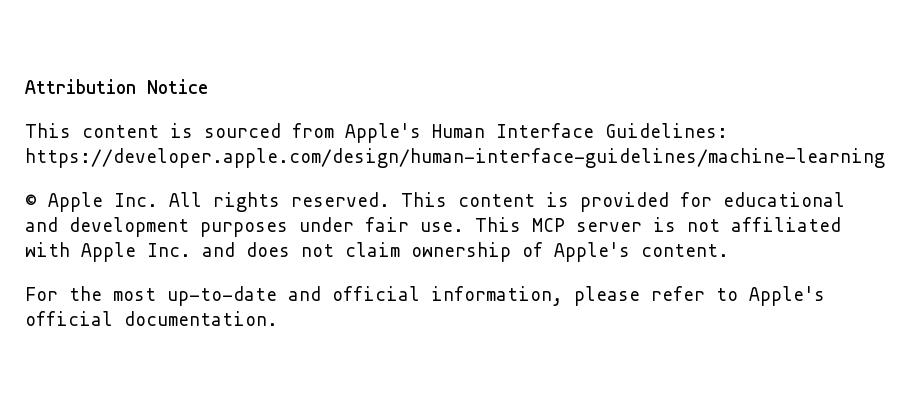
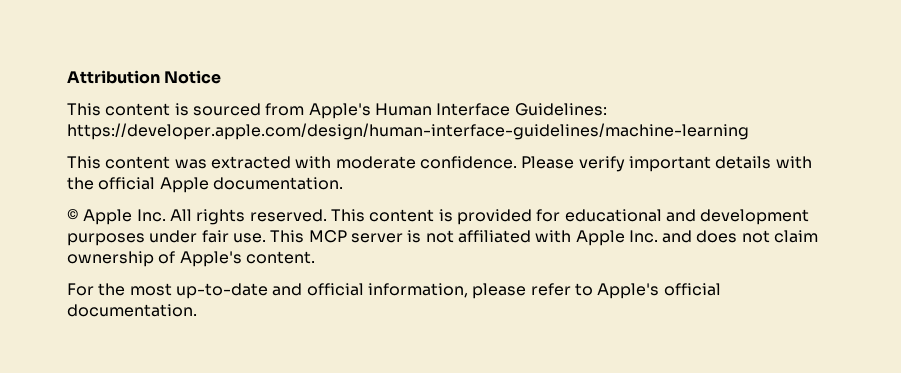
+ This content was extracted with moderate confidence. Please verify important details with the official Apple documentation.

